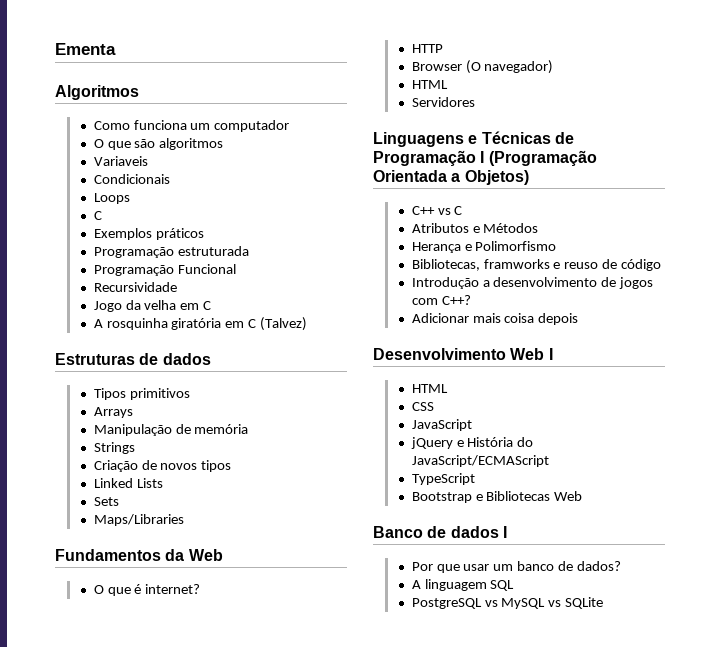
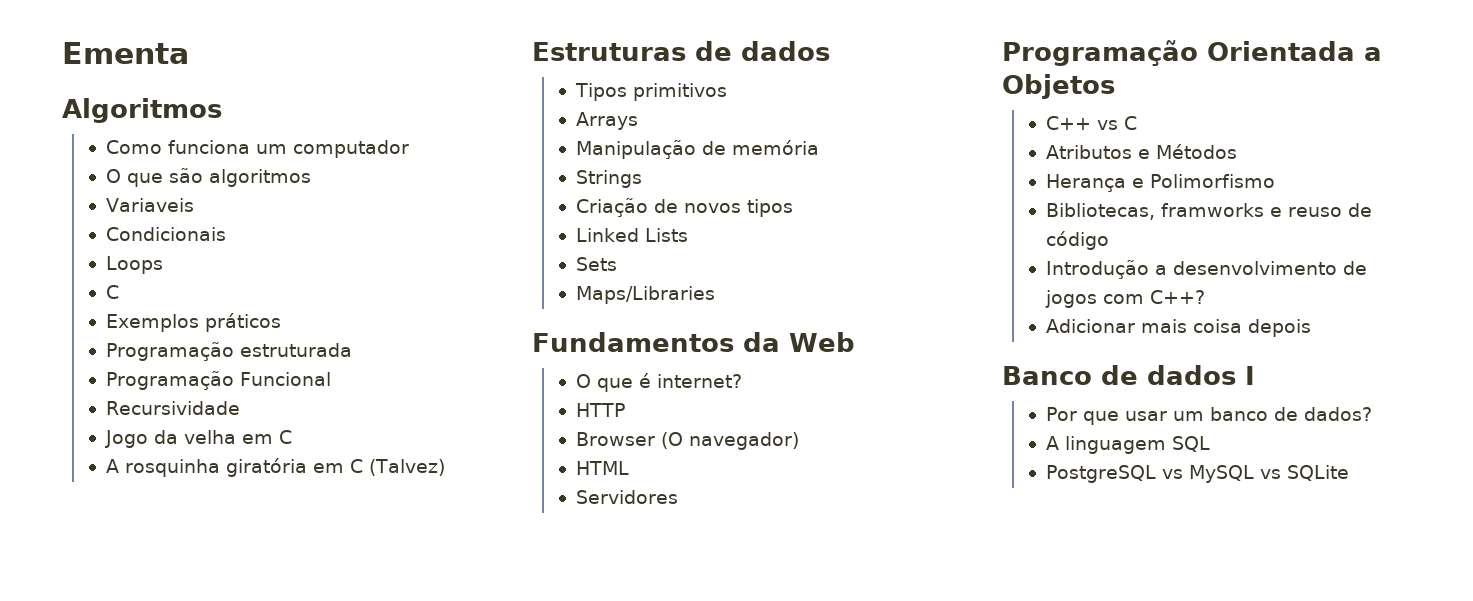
- Linguagens e Técnicas de Programação I (Programação Orientada a Objetos)
+ Programação Orientada a Objetos
- Desenvolvimento Web I
- HTML
- CSS
- JavaScript
- jQuery e História do JavaScript/ECMAScript
- TypeScript
- Bootstrap e Bibliotecas Web

